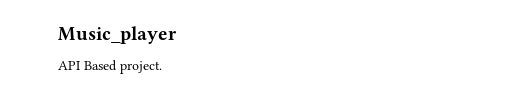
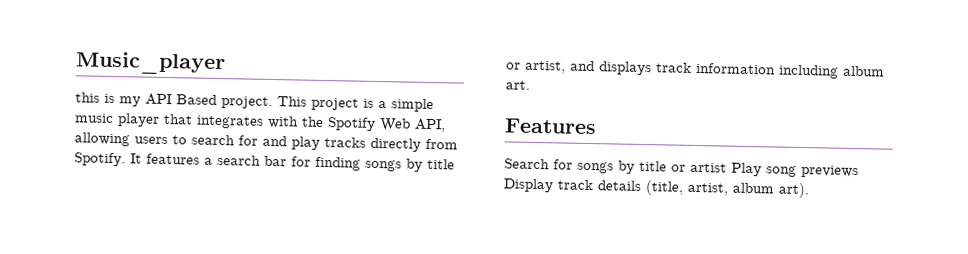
- API Based project.
+ this is my API Based project. This project is a simple music player that integrates with the Spotify Web API, allowing users to search for and play tracks directly from Spotify. It features a search bar for finding songs by title or artist, and displays track information including album art.
+ Features
+ Search for songs by title or artist Play song previews Display track details (title, artist, album art).

